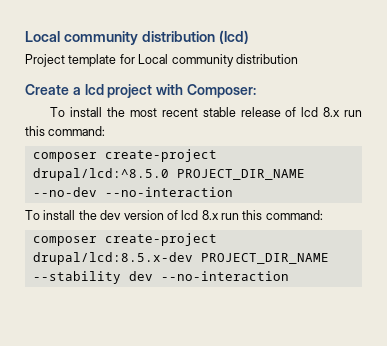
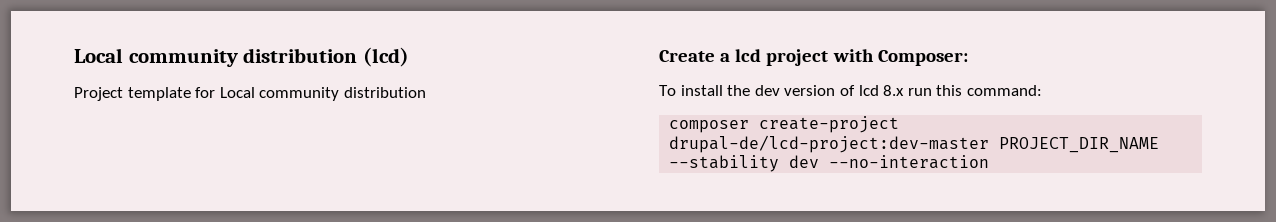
- To install the most recent stable release of lcd 8.x run this command:
- composer create-project drupal/lcd:^8.5.0 PROJECT_DIR_NAME --no-dev --no-interaction
- composer create-project drupal/lcd:8.5.x-dev PROJECT_DIR_NAME --stability dev --no-interaction
+ composer create-project drupal-de/lcd-project:dev-master PROJECT_DIR_NAME --stability dev --no-interaction

